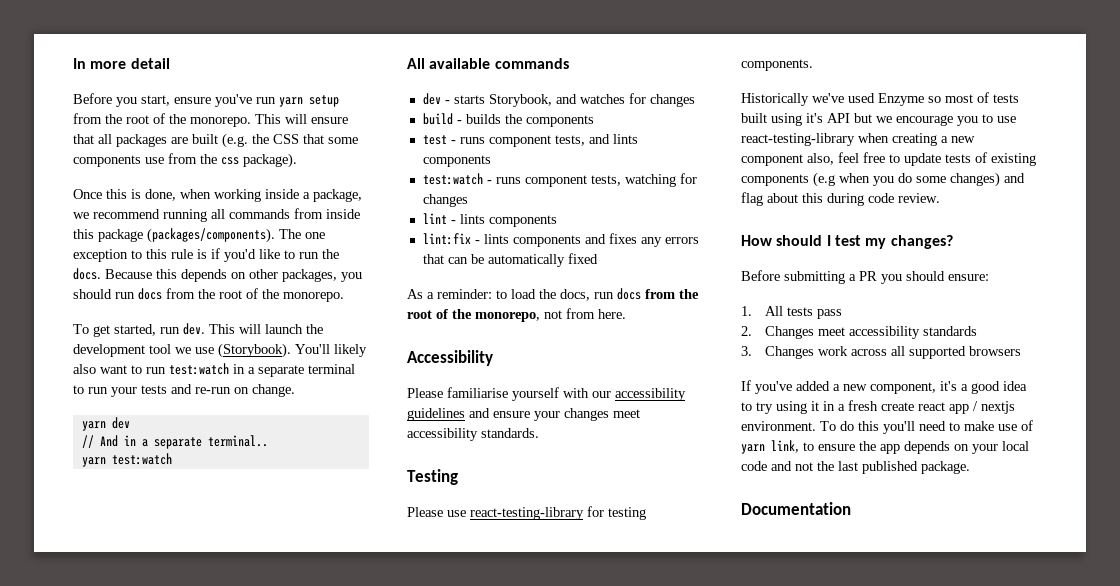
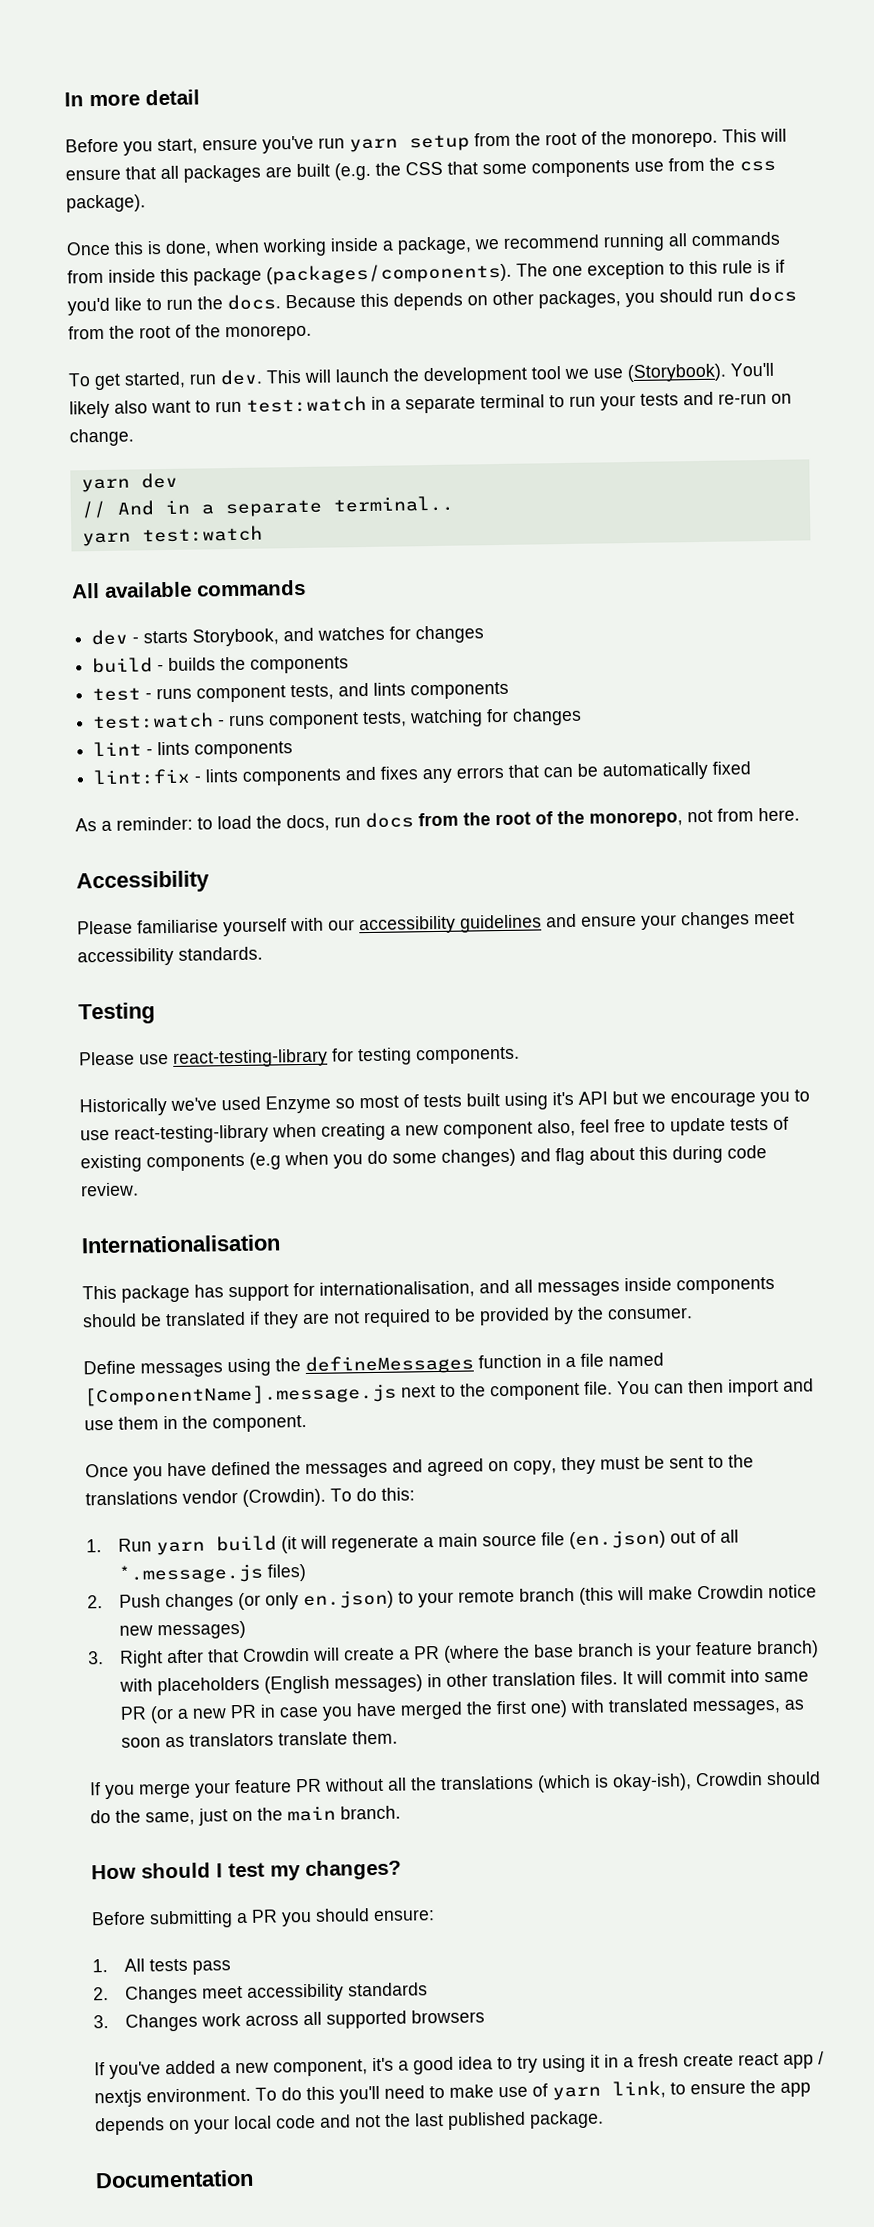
+ Internationalisation
+ This package has support for internationalisation, and all messages inside components should be translated if they are not required to be provided by the consumer.
+ Define messages using the defineMessages function in a file named [ComponentName].message.js next to the component file. You can then import and use them in the component.
+ Once you have defined the messages and agreed on copy, they must be sent to the translations vendor (Crowdin). To do this:
+ 1. Run yarn build (it will regenerate a main source file (en.json) out of all *.message.js files)
+ 2. Push changes (or only en.json) to your remote branch (this will make Crowdin notice new messages)
+ 3. Right after that Crowdin will create a PR (where the base branch is your feature branch) with placeholders (English messages) in other translation files. It will commit into same PR (or a new PR in case you have merged the first one) with translated messages, as soon as translators translate them.
+ If you merge your feature PR without all the translations (which is okay-ish), Crowdin should do the same, just on the main branch.

